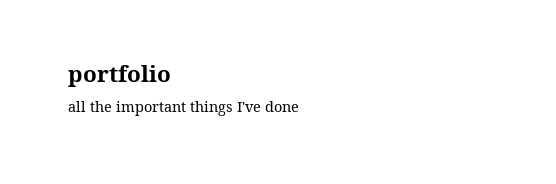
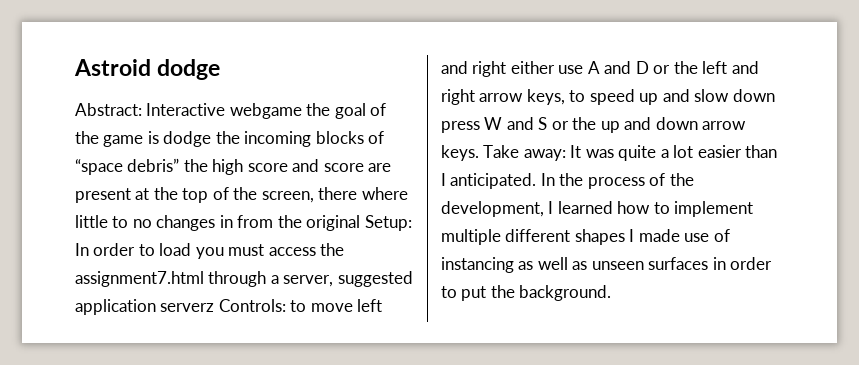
- portfolio
- all the important things I've done
+ Astroid dodge
+ Abstract: Interactive webgame the goal of the game is dodge the incoming blocks of “space debris” the high score and score are present at the top of the screen, there where little to no changes in from the original Setup: In order to load you must access the assignment7.html through a server, suggested application serverz Controls: to move left and right either use A and D or the left and right arrow keys, to speed up and slow down press W and S or the up and down arrow keys. Take away: It was quite a lot easier than I anticipated. In the process of the development, I learned how to implement multiple different shapes I made use of instancing as well as unseen surfaces in order to put the background.

